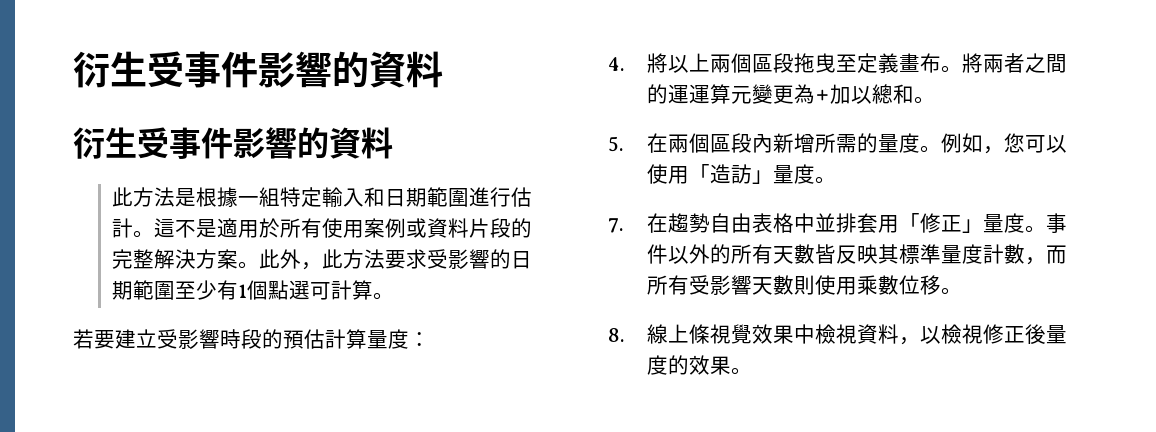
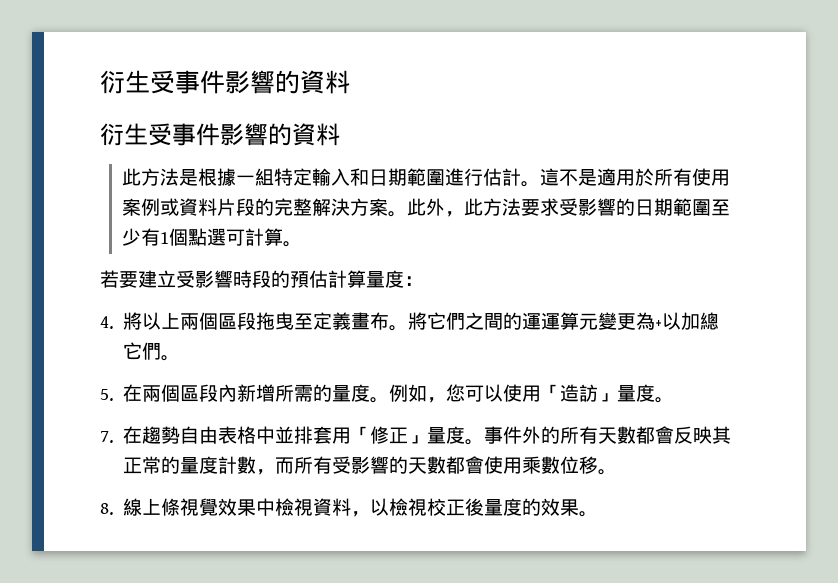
- 將兩者之間的運運算元變更為+加以總和。
+ 將它們之間的運運算元變更為+以加總它們。
- 事件以外的所有天數皆反映其標準量度計數，而所有受影響天數則使用乘數位移。
+ 事件外的所有天數都會反映其正常的量度計數，而所有受影響的天數都會使用乘數位移。
- 8.線上條視覺效果中檢視資料，以檢視修正後量度的效果。
+ 8.線上條視覺效果中檢視資料，以檢視校正後量度的效果。

